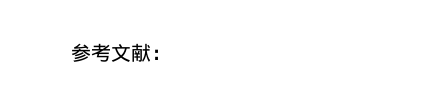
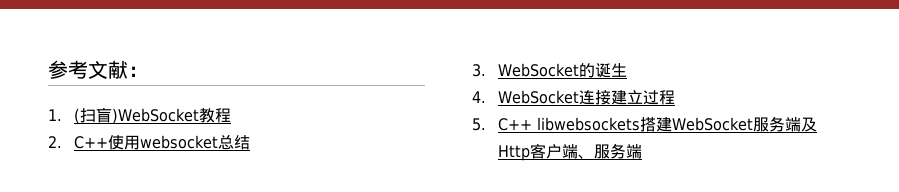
+ 1. (扫盲)WebSocket教程
+ 2. C++使用websocket总结
+ 3. WebSocket的诞生
+ 4. WebSocket连接建立过程
+ 5. C++ libwebsockets搭建WebSocket服务端及Http客户端、服务端

